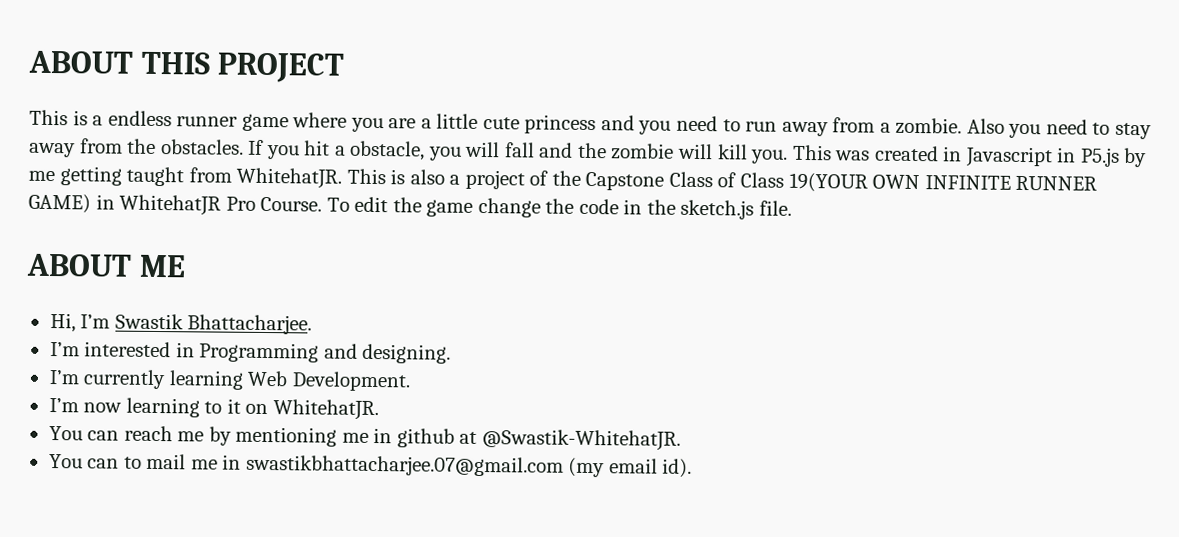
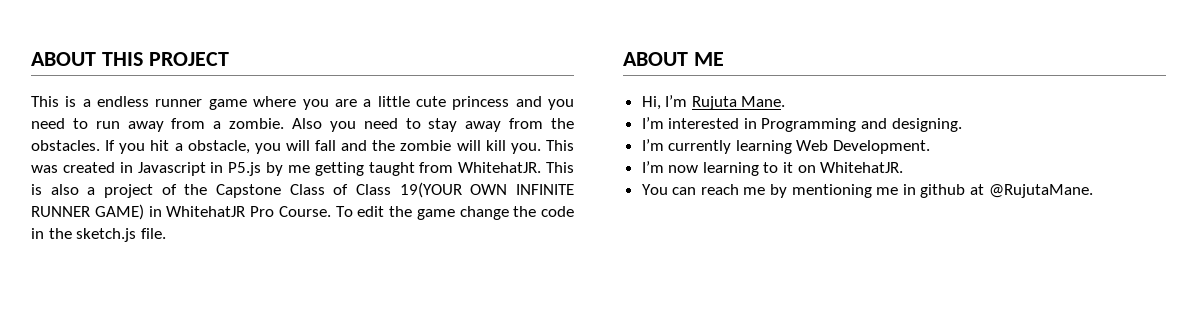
- Hi, I’m Swastik Bhattacharjee.
+ Hi, I’m Rujuta Mane.
- You can reach me by mentioning me in github at @Swastik-WhitehatJR.
- You can to mail me in swastikbhattacharjee.07@gmail.com (my email id).
+ You can reach me by mentioning me in github at @RujutaMane.

